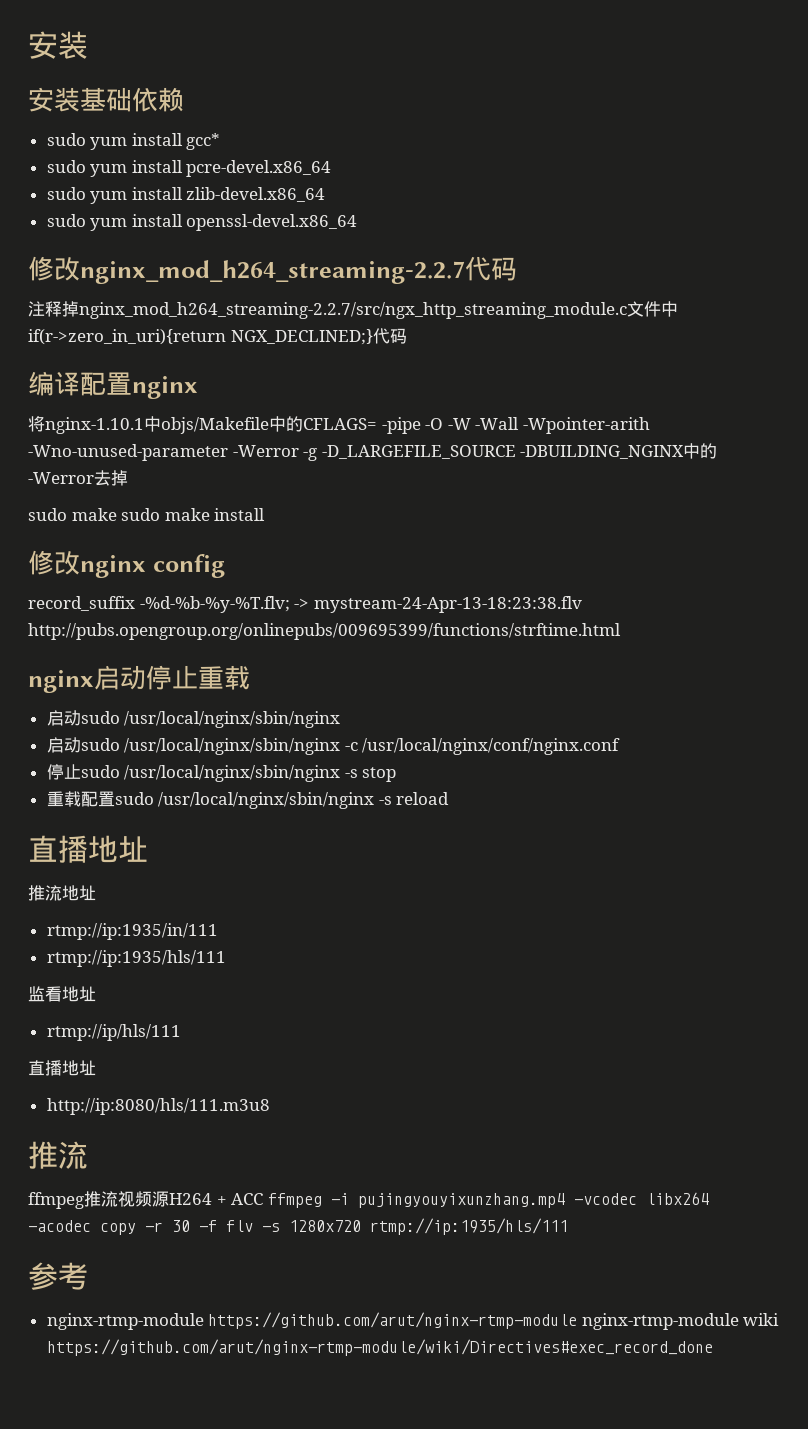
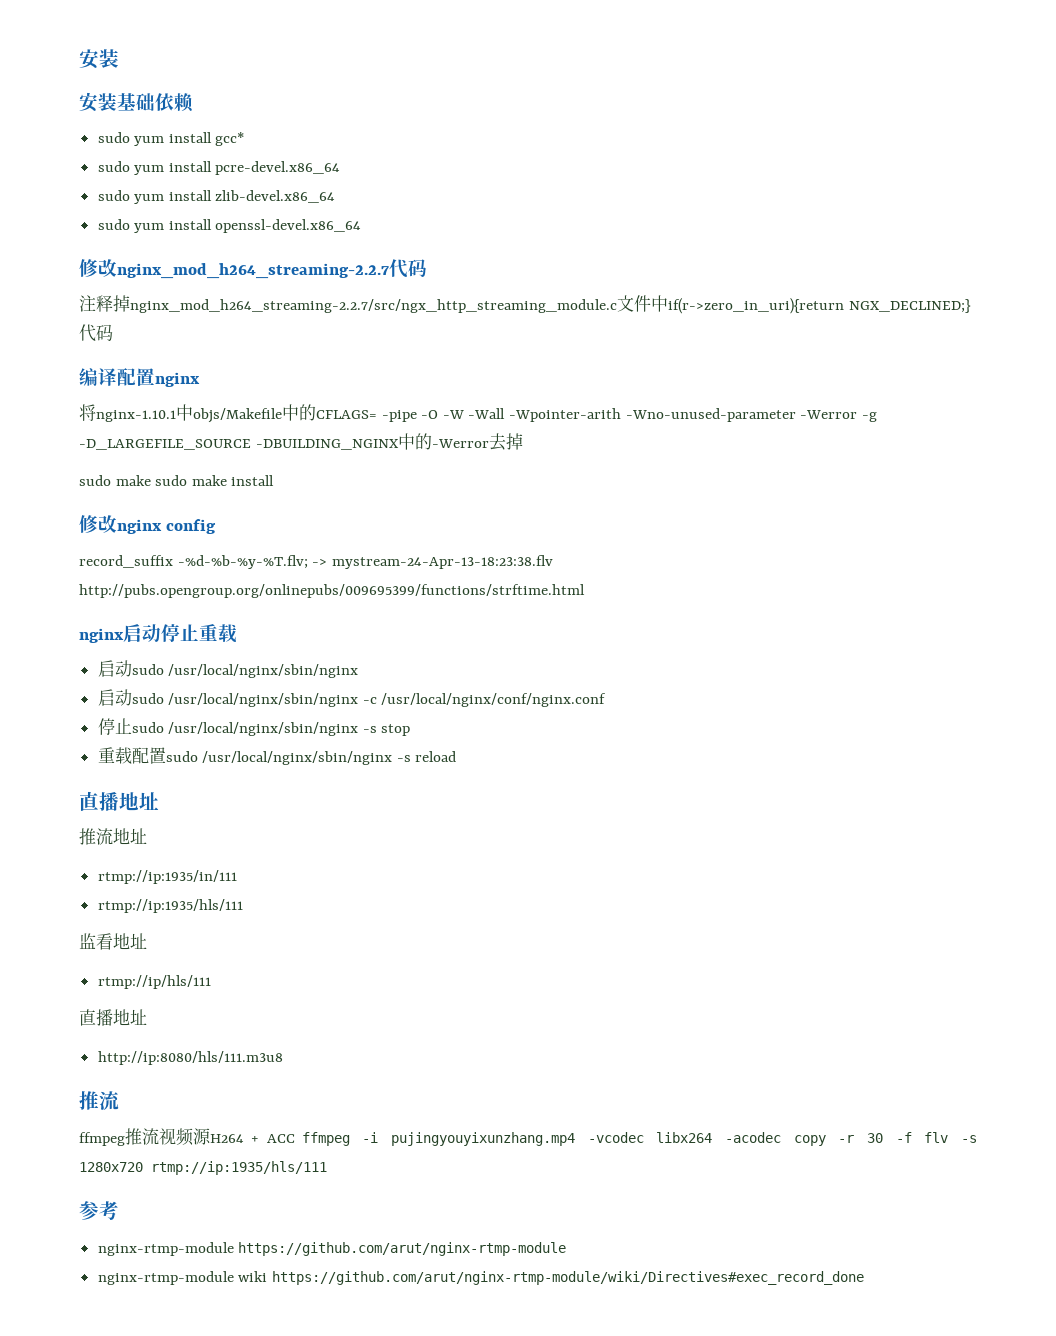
- nginx-rtmp-module https://github.com/arut/nginx-rtmp-module nginx-rtmp-module wiki https://github.com/arut/nginx-rtmp-module/wiki/Directives#exec_record_done
+ nginx-rtmp-module https://github.com/arut/nginx-rtmp-module
+ nginx-rtmp-module wiki https://github.com/arut/nginx-rtmp-module/wiki/Directives#exec_record_done

